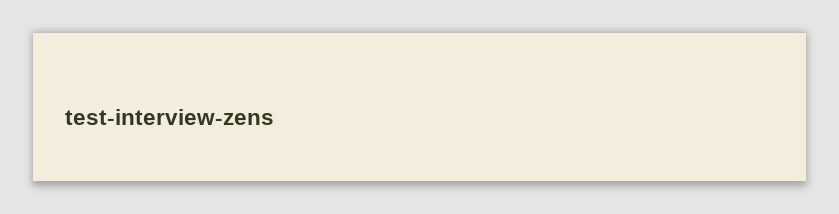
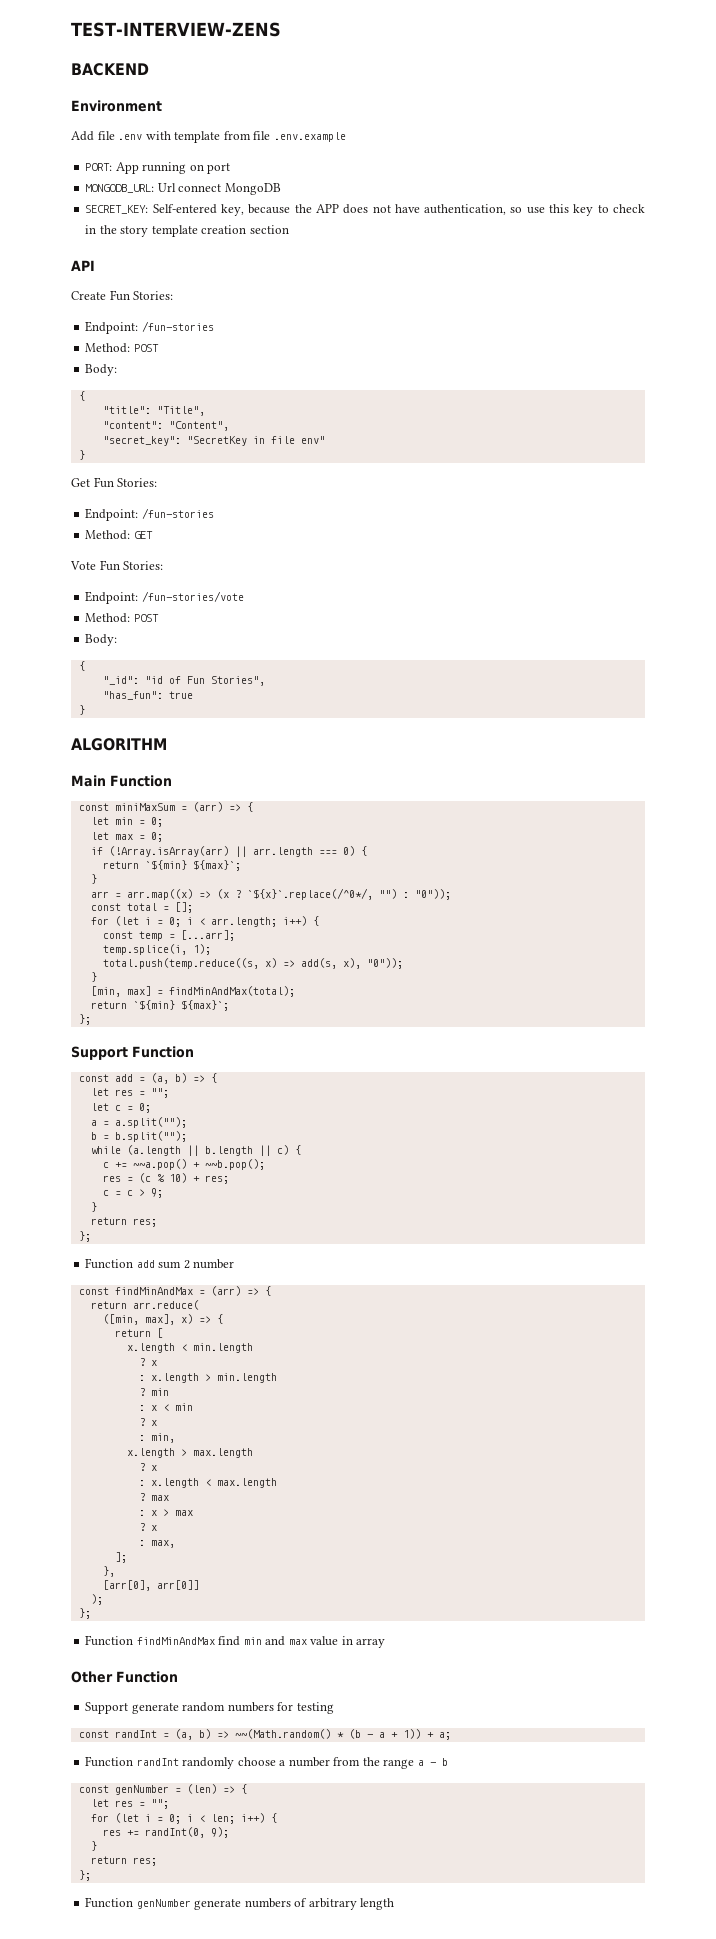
- test-interview-zens
+ TEST-INTERVIEW-ZENS
+ BACKEND
+ Environment
+ Add file .env with template from file .env.example
+ PORT: App running on port
+ MONGODB_URL: Url connect MongoDB
+ SECRET_KEY: Self-entered key, because the APP does not have authentication, so use this key to check in the story template creation section
+ API
+ Create Fun Stories:
+ Endpoint: /fun-stories
+ Method: POST
+ Body:
+ {
+ "title": "Title",
+ "content": "Content",
+ "secret_key": "SecretKey in file env"
+ }
+ Get Fun Stories:
+ Endpoint: /fun-stories
+ Method: GET
+ Vote Fun Stories:
+ Endpoint: /fun-stories/vote
+ Method: POST
+ Body:
+ {
+ "_id": "id of Fun Stories",
+ "has_fun": true
+ }
+ ALGORITHM
+ Main Function
+ const miniMaxSum = (arr) => {
+ let min = 0;
+ let max = 0;
+ if (!Array.isArray(arr) || arr.length === 0) {
+ return `${min} ${max}`;
+ }
+ arr = arr.map((x) => (x ? `${x}`.replace(/^0*/, "") : "0"));
+ const total = [];
+ for (let i = 0; i < arr.length; i++) {
+ const temp = [...arr];
+ temp.splice(i, 1);
+ total.push(temp.reduce((s, x) => add(s, x), "0"));
+ }
+ [min, max] = findMinAndMax(total);
+ return `${min} ${max}`;
+ };
+ Support Function
+ const add = (a, b) => {
+ let res = "";
+ let c = 0;
+ a = a.split("");
+ b = b.split("");
+ while (a.length || b.length || c) {
+ c += ~~a.pop() + ~~b.pop();
+ res = (c % 10) + res;
+ c = c > 9;
+ }
+ return res;
+ };
+ Function add sum 2 number
+ const findMinAndMax = (arr) => {
+ return arr.reduce(
+ ([min, max], x) => {
+ return [
+ x.length < min.length
+ ? x
+ : x.length > min.length
+ ? min
+ : x < min
+ ? x
+ : min,
+ x.length > max.length
+ ? x
+ : x.length < max.length
+ ? max
+ : x > max
+ ? x
+ : max,
+ ];
+ },
+ [arr[0], arr[0]]
+ );
+ };
+ Function findMinAndMax find min and max value in array
+ Other Function
+ Support generate random numbers for testing
+ const randInt = (a, b) => ~~(Math.random() * (b - a + 1)) + a;
+ Function randInt randomly choose a number from the range a - b
+ const genNumber = (len) => {
+ let res = "";
+ for (let i = 0; i < len; i++) {
+ res += randInt(0, 9);
+ }
+ return res;
+ };
+ Function genNumber generate numbers of arbitrary length

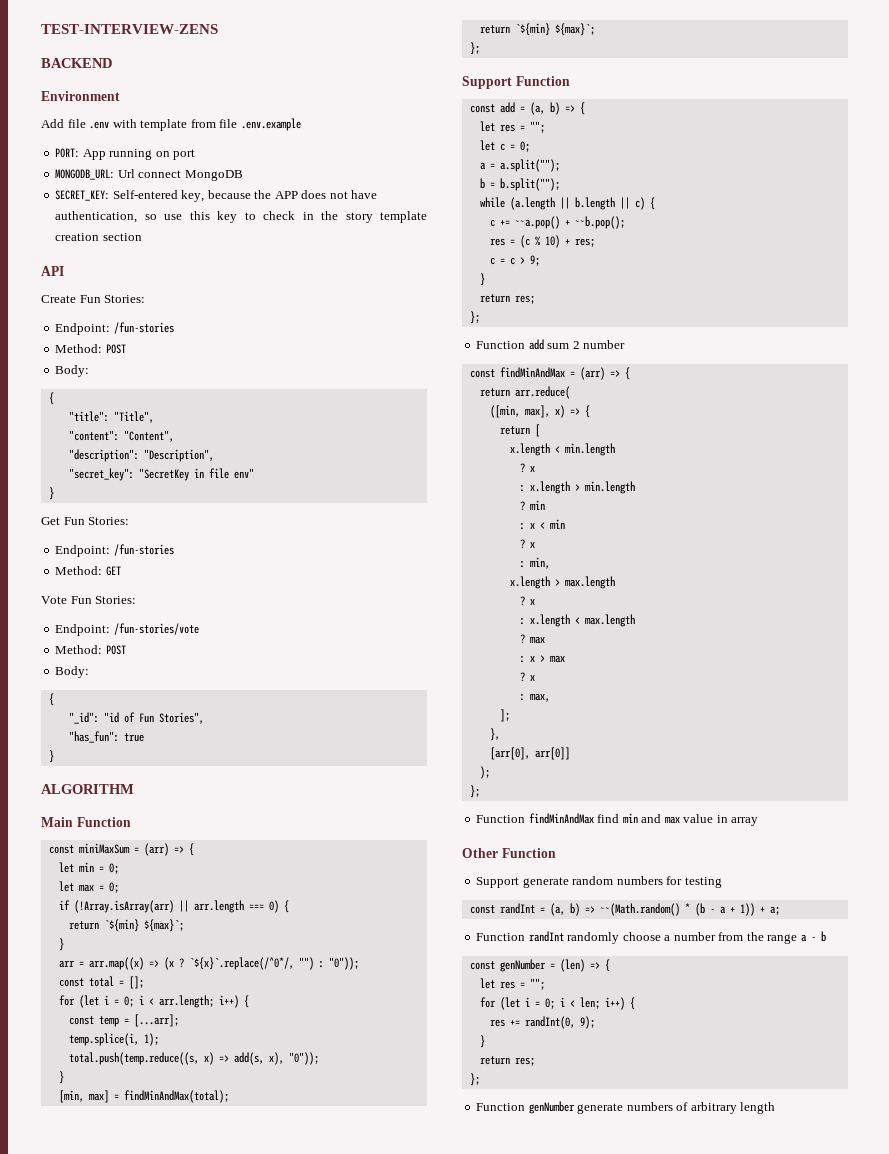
+ "description": "Description",

